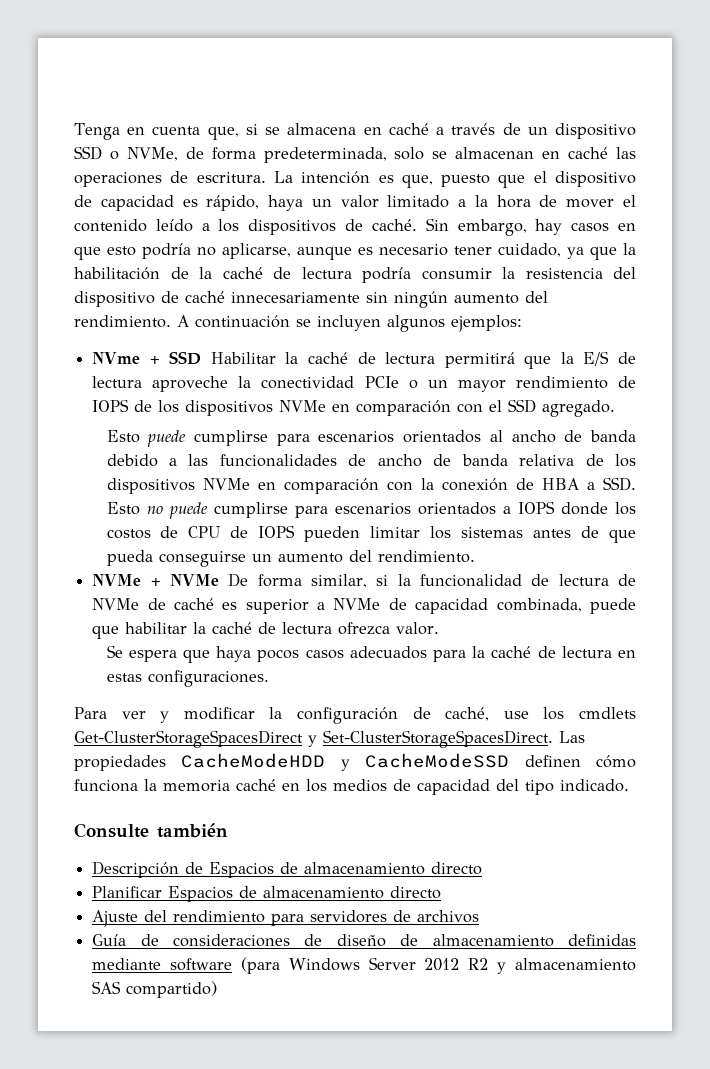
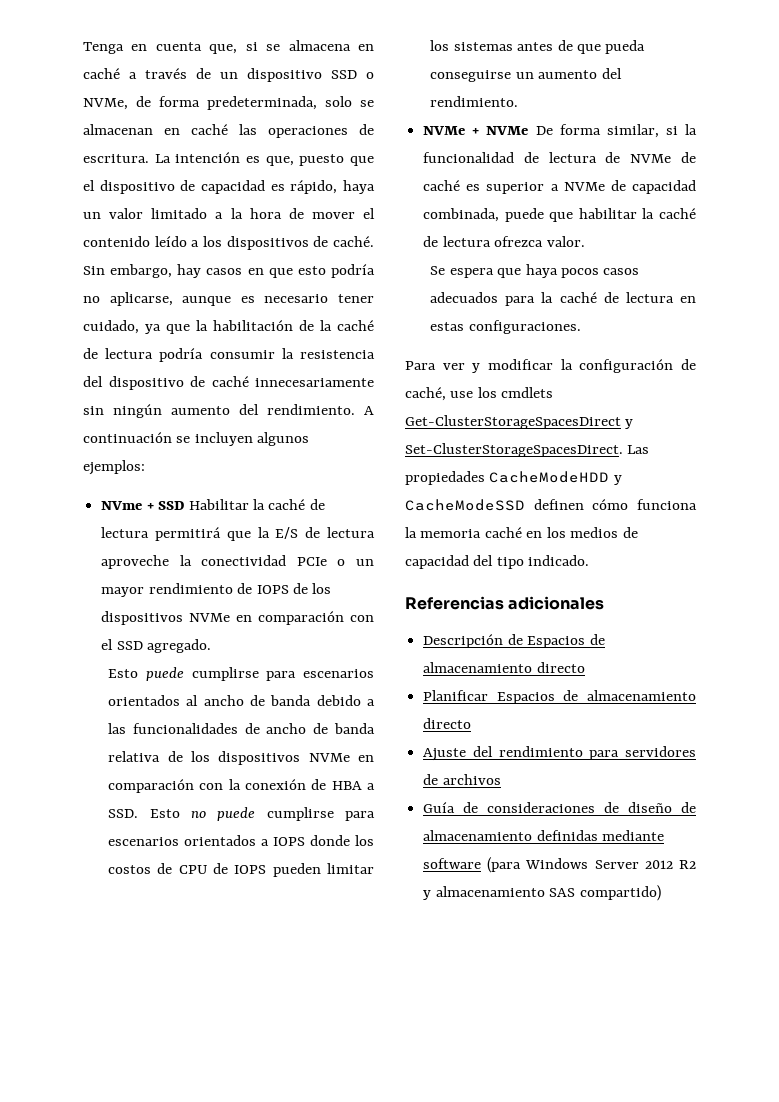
- Consulte también
+ Referencias adicionales

